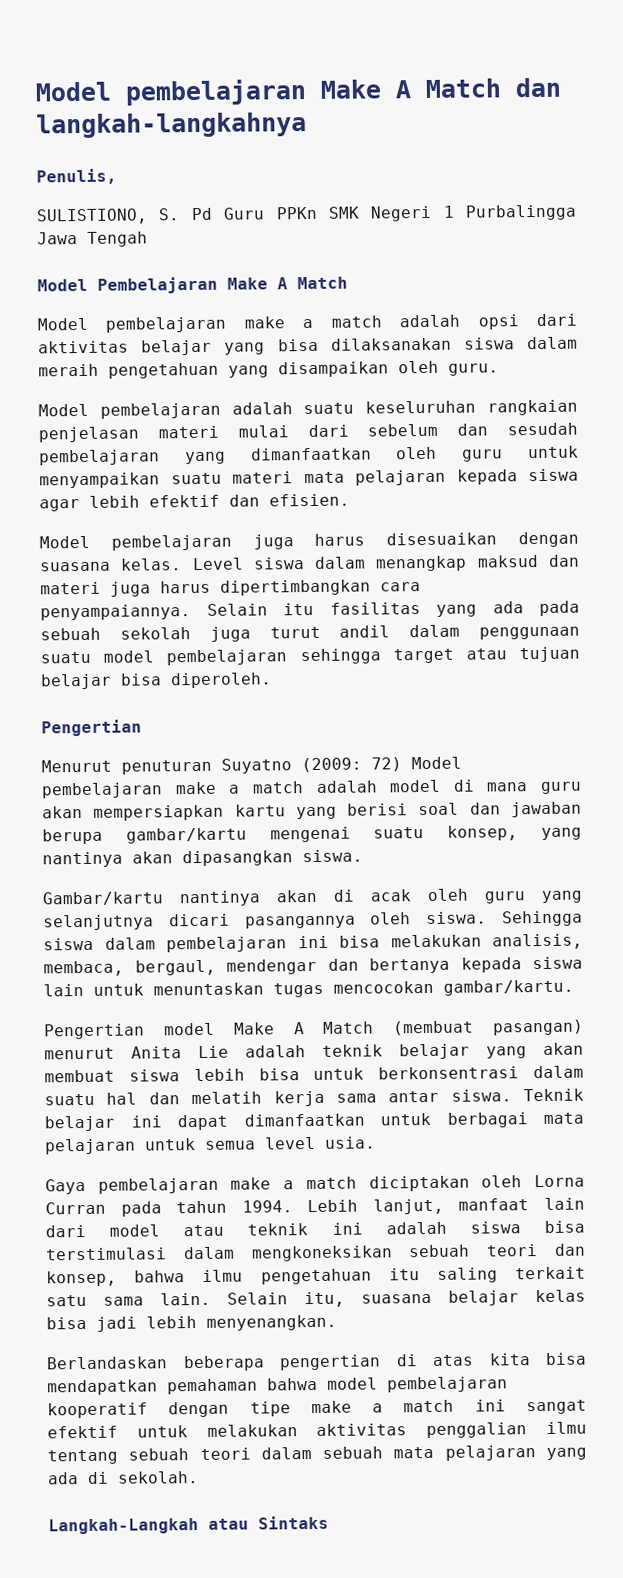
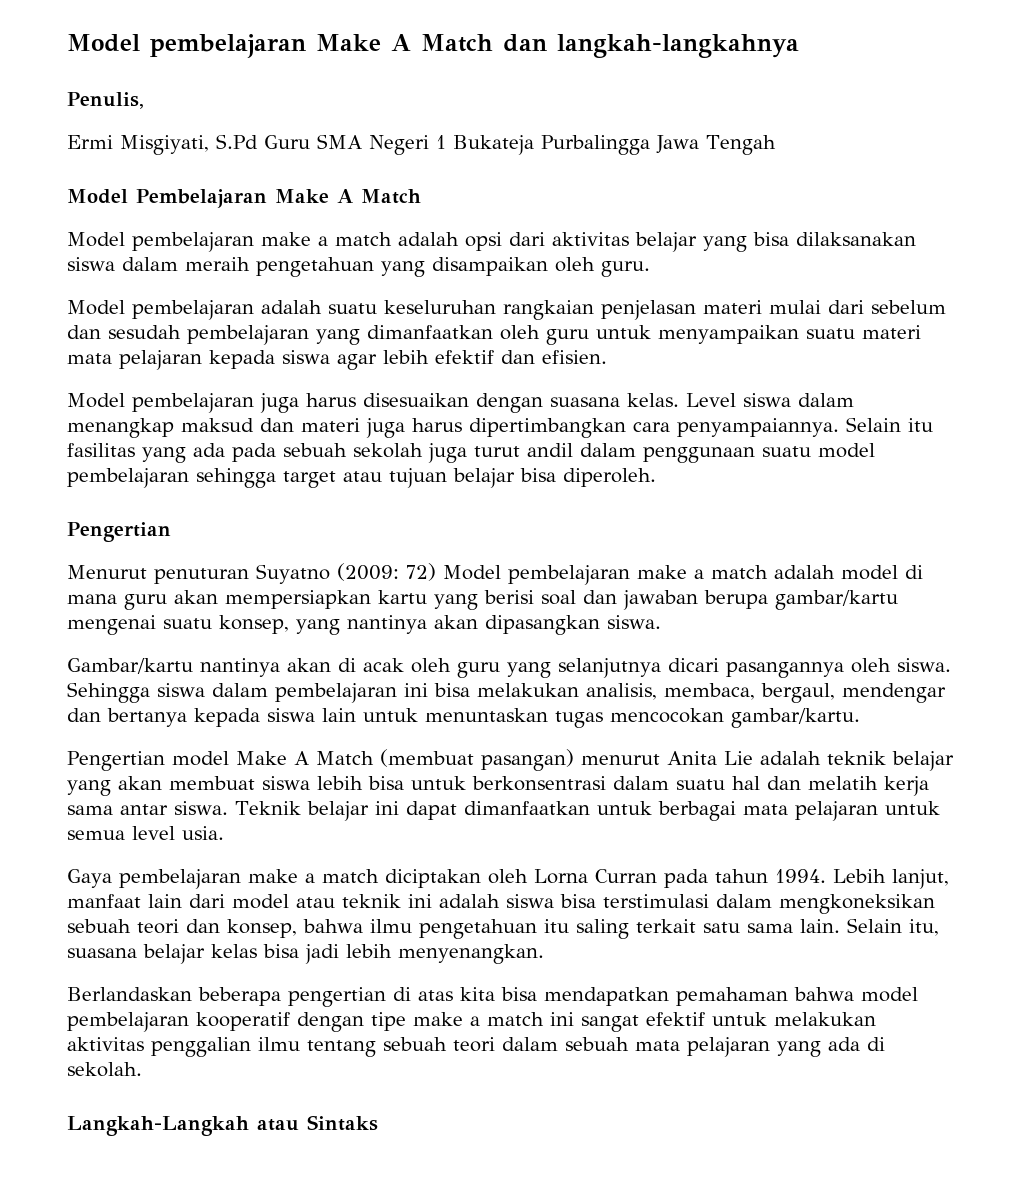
- SULISTIONO, S. Pd Guru PPKn SMK Negeri 1 Purbalingga Jawa Tengah
+ Ermi Misgiyati, S.Pd Guru SMA Negeri 1 Bukateja Purbalingga Jawa Tengah

